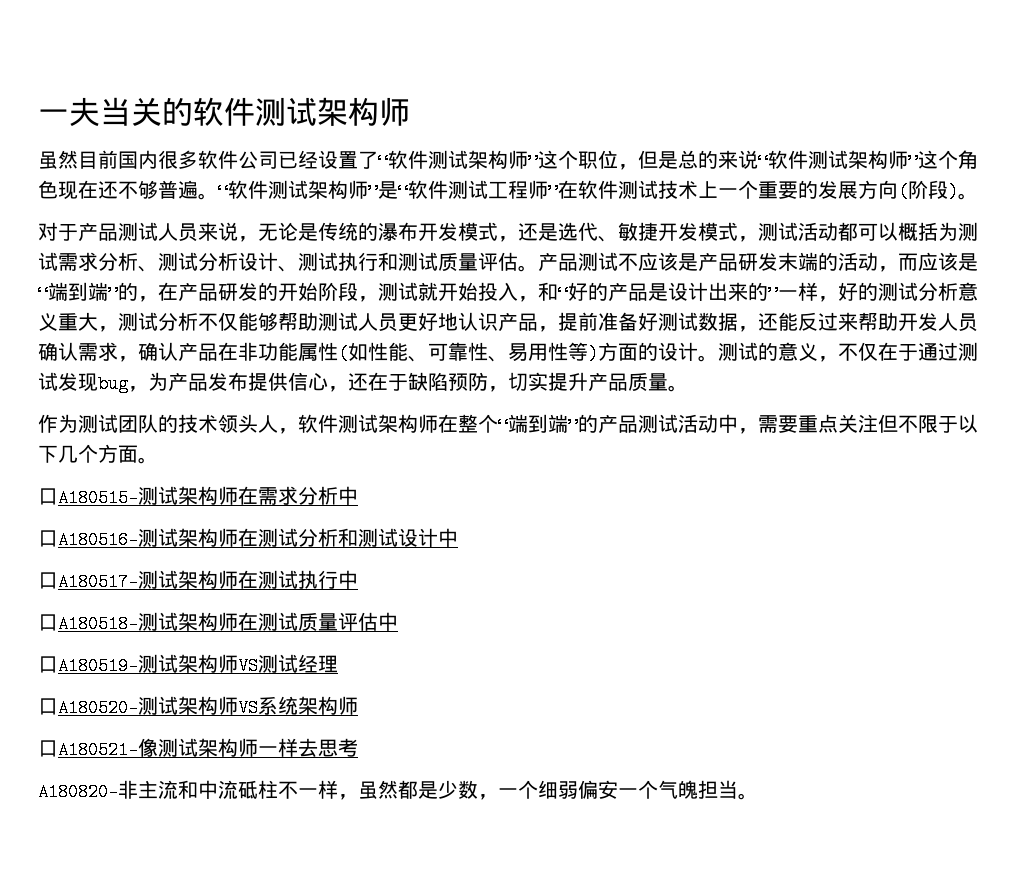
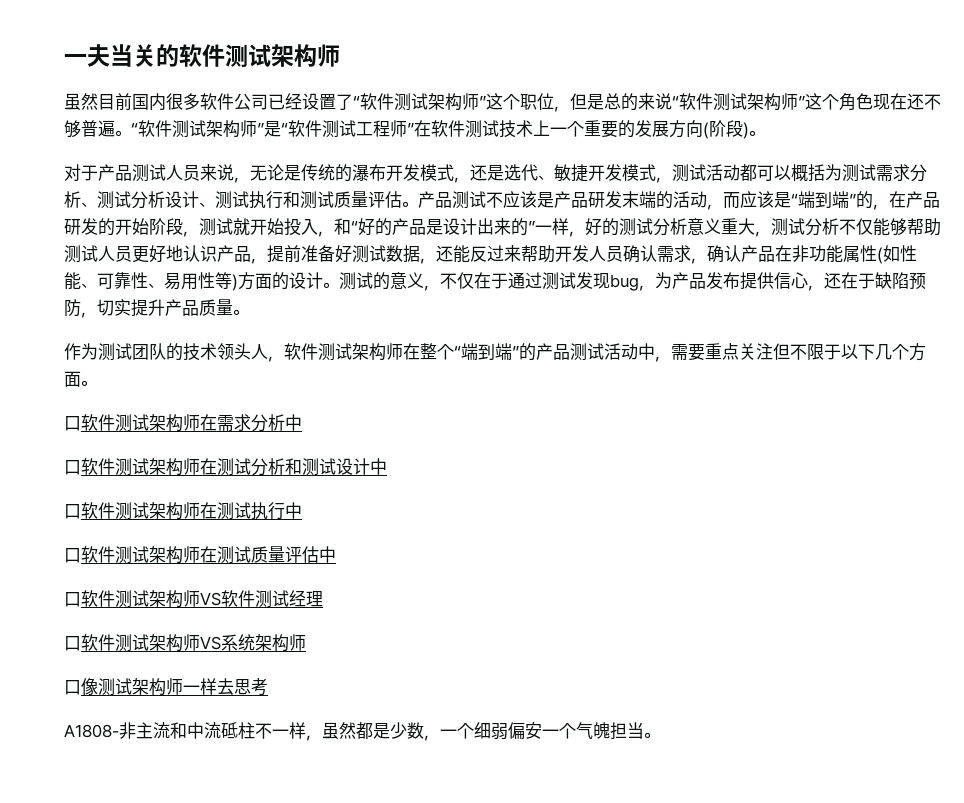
- 口A180515-测试架构师在需求分析中
+ 口软件测试架构师在需求分析中
- 口A180516-测试架构师在测试分析和测试设计中
+ 口软件测试架构师在测试分析和测试设计中
- 口A180517-测试架构师在测试执行中
+ 口软件测试架构师在测试执行中
- 口A180518-测试架构师在测试质量评估中
+ 口软件测试架构师在测试质量评估中
- 口A180519-测试架构师VS测试经理
+ 口软件测试架构师VS软件测试经理
- 口A180520-测试架构师VS系统架构师
+ 口软件测试架构师VS系统架构师
- 口A180521-像测试架构师一样去思考
+ 口像测试架构师一样去思考
- A180820-非主流和中流砥柱不一样，虽然都是少数，一个细弱偏安一个气魄担当。
+ A1808-非主流和中流砥柱不一样，虽然都是少数，一个细弱偏安一个气魄担当。

